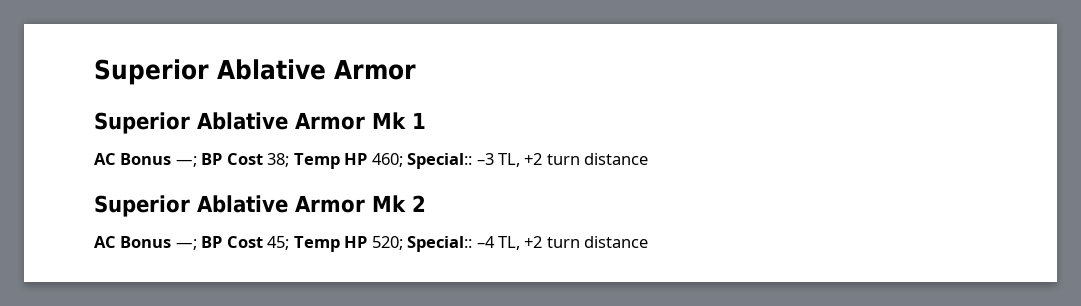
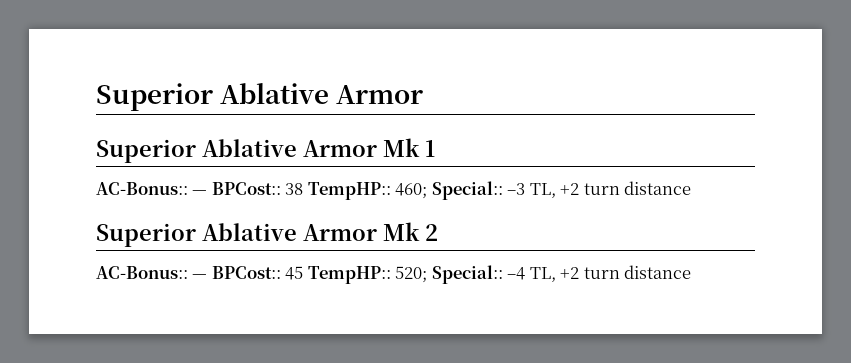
- AC Bonus —; BP Cost 38; Temp HP 460; Special:: –3 TL, +2 turn distance
+ AC-Bonus:: — BPCost:: 38 TempHP:: 460; Special:: –3 TL, +2 turn distance
- AC Bonus —; BP Cost 45; Temp HP 520; Special:: –4 TL, +2 turn distance
+ AC-Bonus:: — BPCost:: 45 TempHP:: 520; Special:: –4 TL, +2 turn distance

